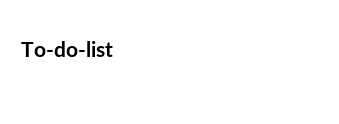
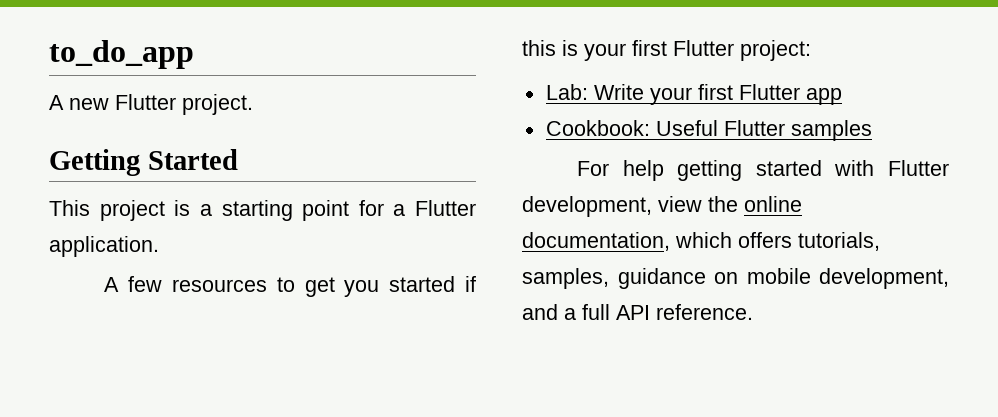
- To-do-list
+ to_do_app
+ A new Flutter project.
+ Getting Started
+ This project is a starting point for a Flutter application.
+ A few resources to get you started if this is your first Flutter project:
+ Lab: Write your first Flutter app
+ Cookbook: Useful Flutter samples
+ For help getting started with Flutter development, view the online documentation, which offers tutorials, samples, guidance on mobile development, and a full API reference.

